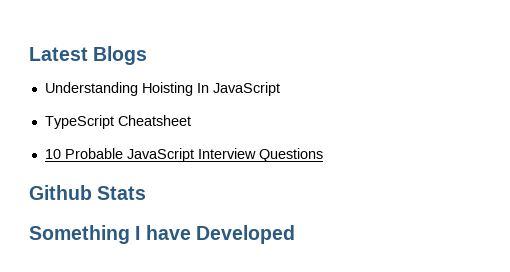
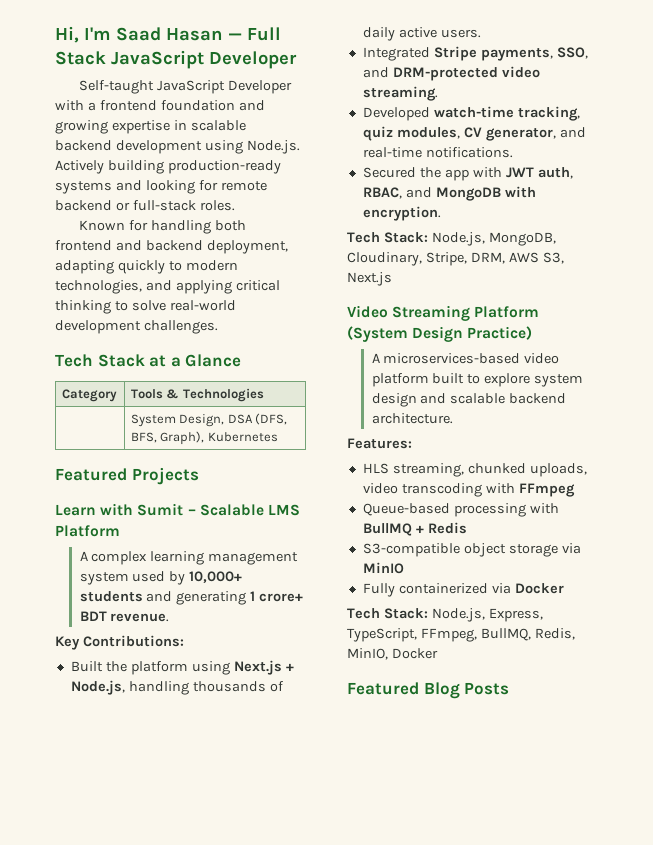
- Latest Blogs
- Understanding Hoisting In JavaScript
- TypeScript Cheatsheet
- 10 Probable JavaScript Interview Questions
- Github Stats
- Something I have Developed
+ Hi, I'm Saad Hasan — Full Stack JavaScript Developer
+ Self-taught JavaScript Developer with a frontend foundation and growing expertise in scalable backend development using Node.js. Actively building production-ready systems and looking for remote backend or full-stack roles.
+ Known for handling both frontend and backend deployment, adapting quickly to modern technologies, and applying critical thinking to solve real-world development challenges.
+ Tech Stack at a Glance
+ Category | Tools & Technologies
+ | System Design, DSA (DFS, BFS, Graph), Kubernetes
+ Featured Projects
+ Learn with Sumit – Scalable LMS Platform
+ A complex learning management system used by 10,000+ students and generating 1 crore+ BDT revenue.
+ Key Contributions:
+ Built the platform using Next.js + Node.js, handling thousands of daily active users.
+ Integrated Stripe payments, SSO, and DRM-protected video streaming.
+ Developed watch-time tracking, quiz modules, CV generator, and real-time notifications.
+ Secured the app with JWT auth, RBAC, and MongoDB with encryption.
+ Tech Stack: Node.js, MongoDB, Cloudinary, Stripe, DRM, AWS S3, Next.js
+ Video Streaming Platform (System Design Practice)
+ A microservices-based video platform built to explore system design and scalable backend architecture.
+ Features:
+ HLS streaming, chunked uploads, video transcoding with FFmpeg
+ Queue-based processing with BullMQ + Redis
+ S3-compatible object storage via MinIO
+ Fully containerized via Docker
+ Tech Stack: Node.js, Express, TypeScript, FFmpeg, BullMQ, Redis, MinIO, Docker
+ Featured Blog Posts

